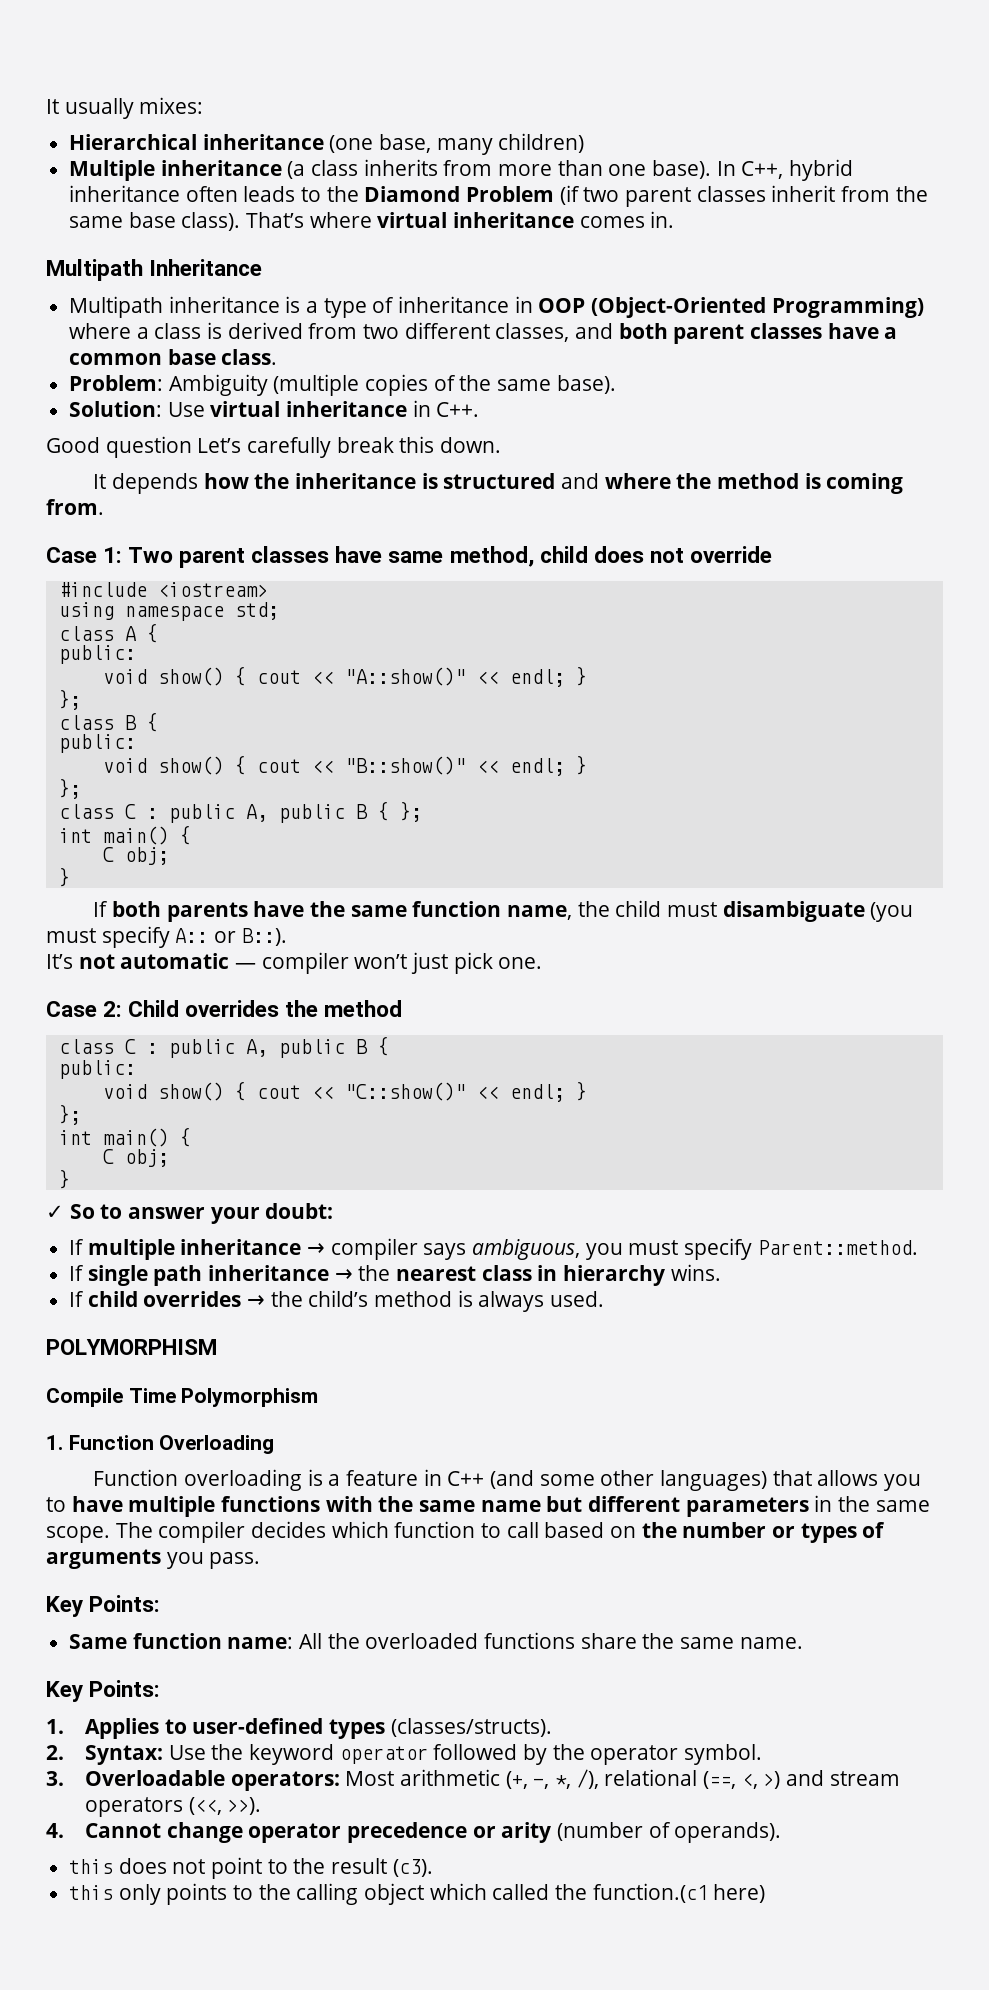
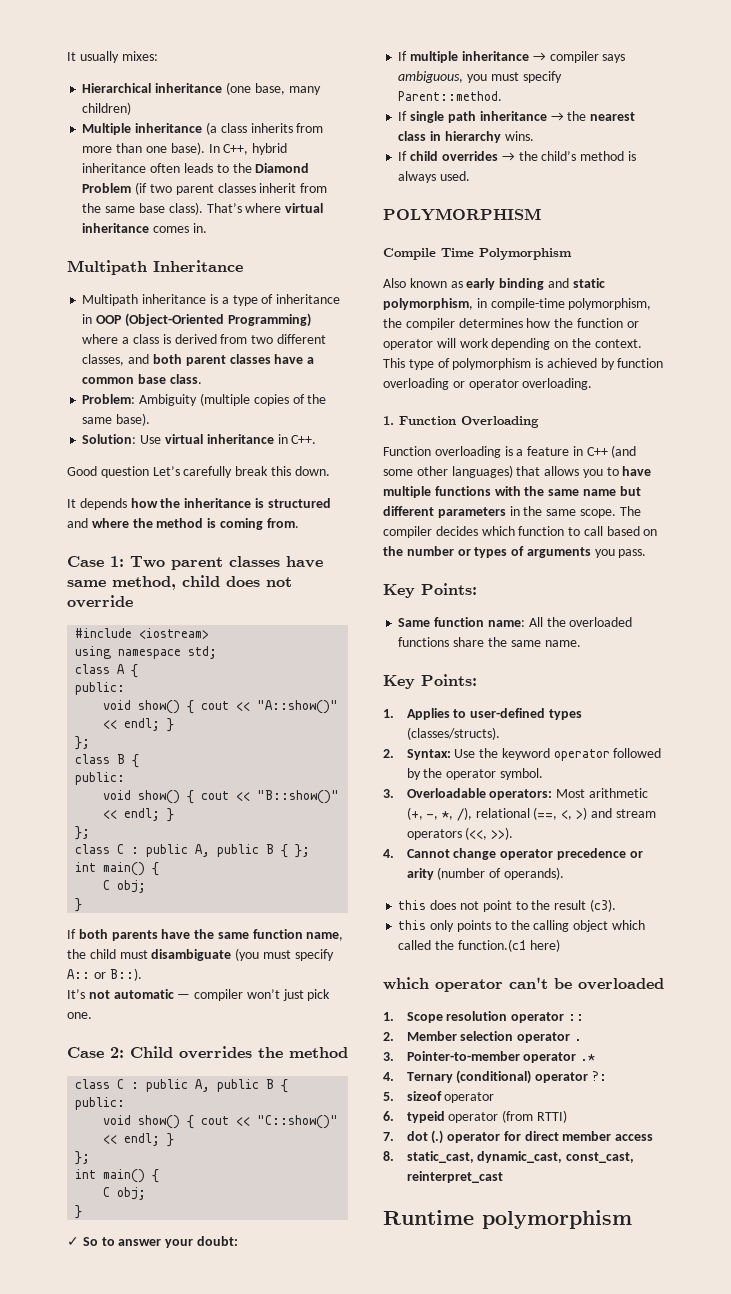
+ Also known as early binding and static polymorphism, in compile-time polymorphism, the compiler determines how the function or operator will work depending on the context. This type of polymorphism is achieved by function overloading or operator overloading.
+ which operator can't be overloaded
+ 1. Scope resolution operator ::
+ 2. Member selection operator .
+ 3. Pointer-to-member operator .*
+ 4. Ternary (conditional) operator ?:
+ 5. sizeof operator
+ 6. typeid operator (from RTTI)
+ 7. dot (.) operator for direct member access
+ 8. static_cast, dynamic_cast, const_cast, reinterpret_cast
+ Runtime polymorphism

